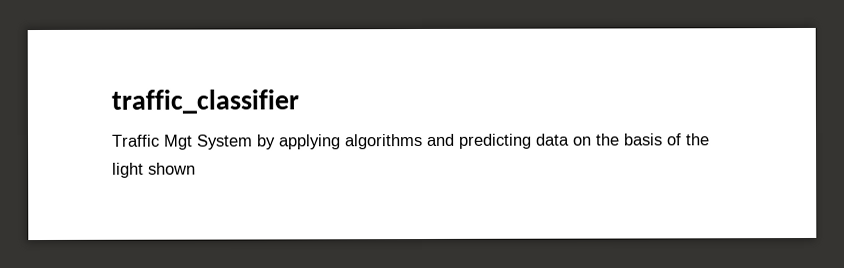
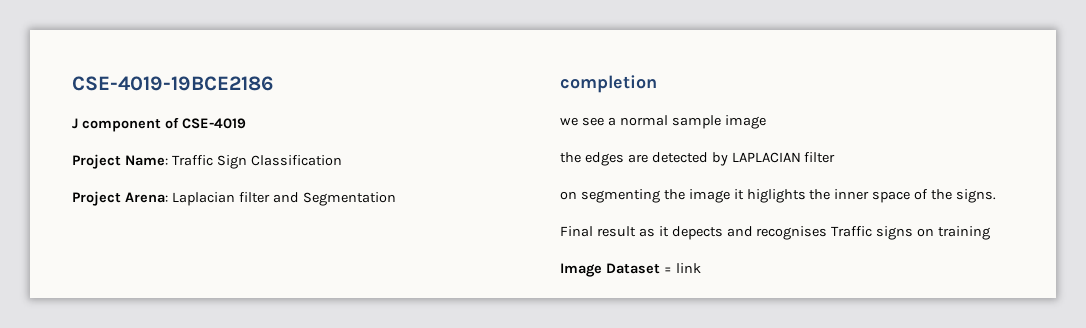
- traffic_classifier
- Traffic Mgt System by applying algorithms and predicting data on the basis of the light shown
+ CSE-4019-19BCE2186
+ J component of CSE-4019
+ Project Name: Traffic Sign Classification
+ Project Arena: Laplacian filter and Segmentation
+ completion
+ we see a normal sample image
+ the edges are detected by LAPLACIAN filter
+ on segmenting the image it higlights the inner space of the signs.
+ Final result as it depects and recognises Traffic signs on training
+ Image Dataset = link

